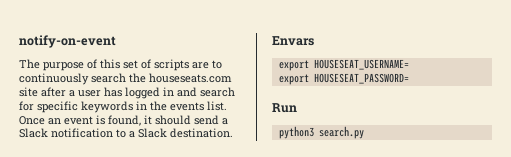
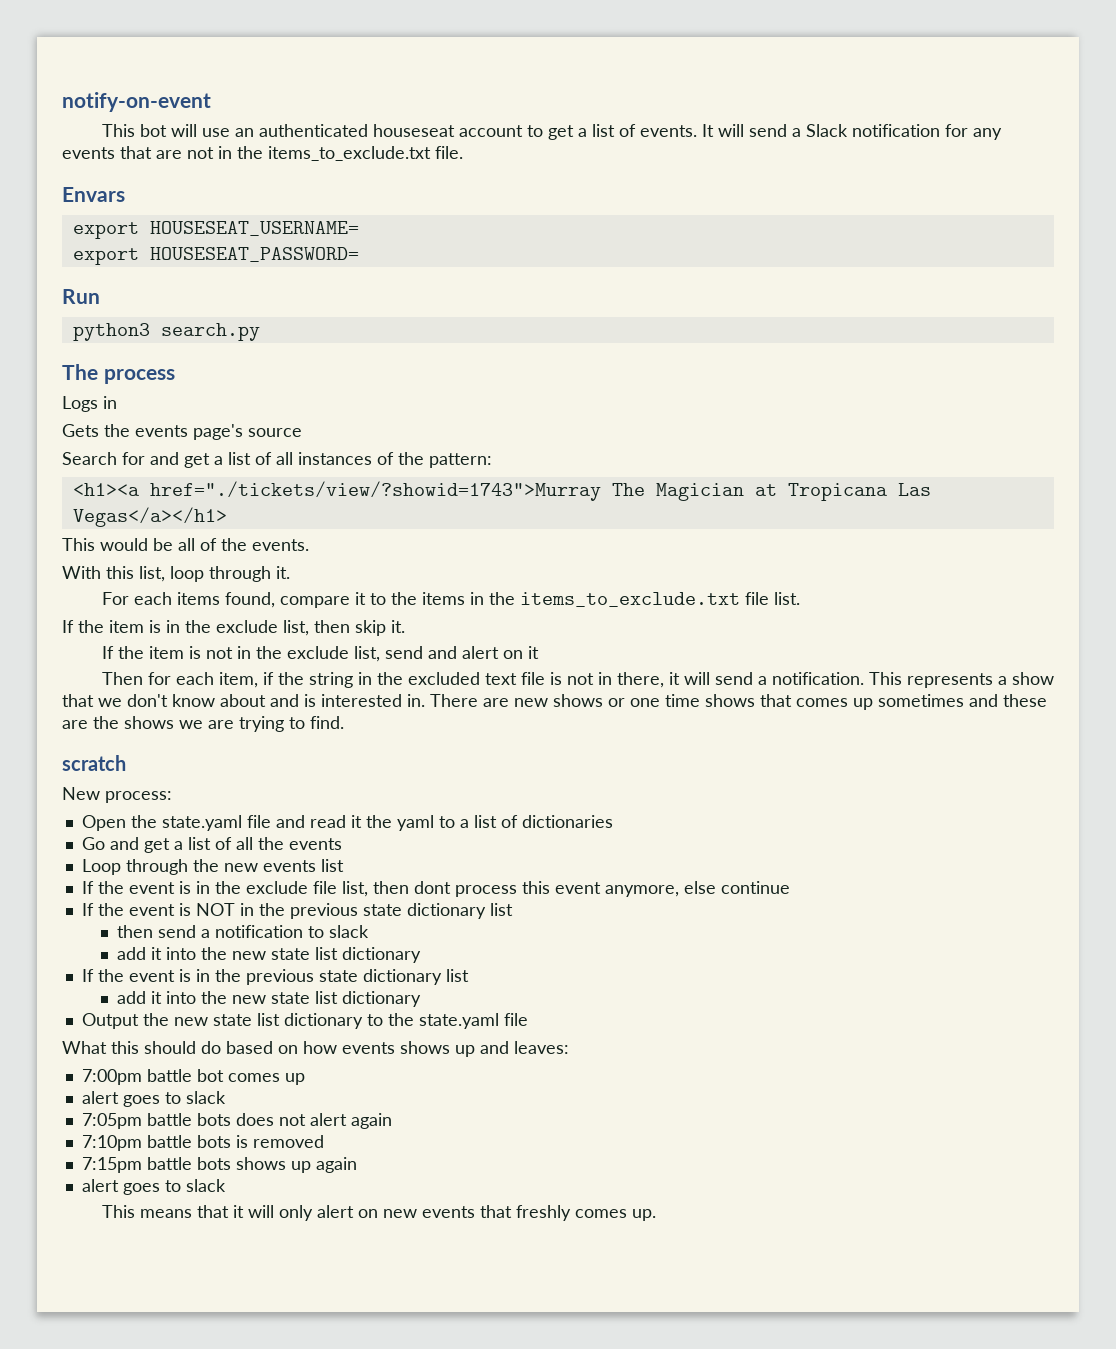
- The purpose of this set of scripts are to continuously search the houseseats.com site after a user has logged in and search for specific keywords in the events list. Once an event is found, it should send a Slack notification to a Slack destination.
+ This bot will use an authenticated houseseat account to get a list of events. It will send a Slack notification for any events that are not in the items_to_exclude.txt file.
+ The process
+ Logs in
+ Gets the events page's source
+ Search for and get a list of all instances of the pattern:
+ <h1><a href="./tickets/view/?showid=1743">Murray The Magician at Tropicana Las Vegas</a></h1>
+ This would be all of the events.
+ With this list, loop through it.
+ For each items found, compare it to the items in the items_to_exclude.txt file list.
+ If the item is in the exclude list, then skip it.
+ If the item is not in the exclude list, send and alert on it
+ Then for each item, if the string in the excluded text file is not in there, it will send a notification. This represents a show that we don't know about and is interested in. There are new shows or one time shows that comes up sometimes and these are the shows we are trying to find.
+ scratch
+ New process:
+ Open the state.yaml file and read it the yaml to a list of dictionaries
+ Go and get a list of all the events
+ Loop through the new events list
+ If the event is in the exclude file list, then dont process this event anymore, else continue
+ If the event is NOT in the previous state dictionary list
+ then send a notification to slack
+ add it into the new state list dictionary
+ If the event is in the previous state dictionary list
+ add it into the new state list dictionary
+ Output the new state list dictionary to the state.yaml file
+ What this should do based on how events shows up and leaves:
+ 7:00pm battle bot comes up
+ alert goes to slack
+ 7:05pm battle bots does not alert again
+ 7:10pm battle bots is removed
+ 7:15pm battle bots shows up again
+ alert goes to slack
+ This means that it will only alert on new events that freshly comes up.

